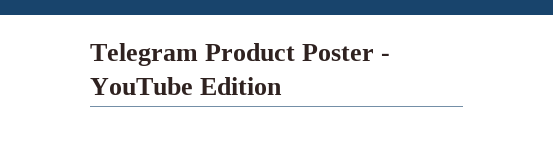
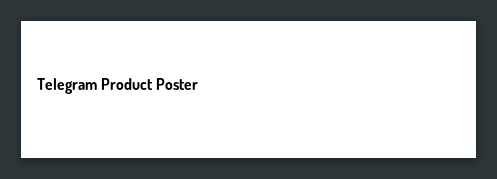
- Telegram Product Poster - YouTube Edition
+ Telegram Product Poster

